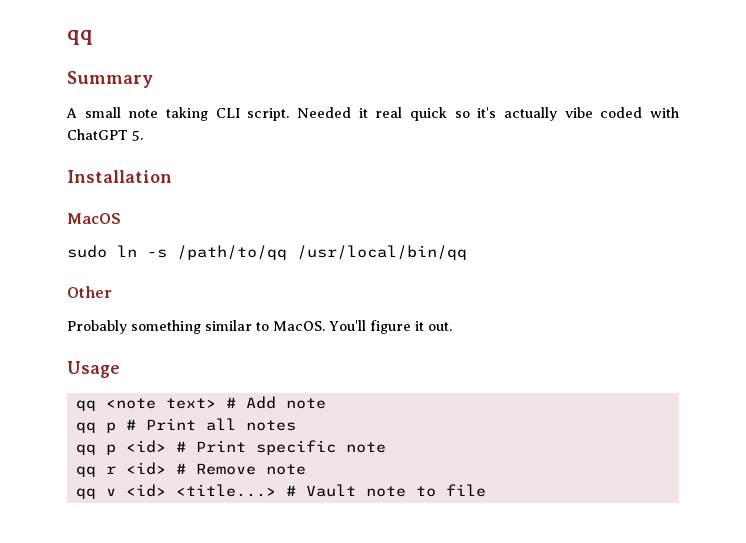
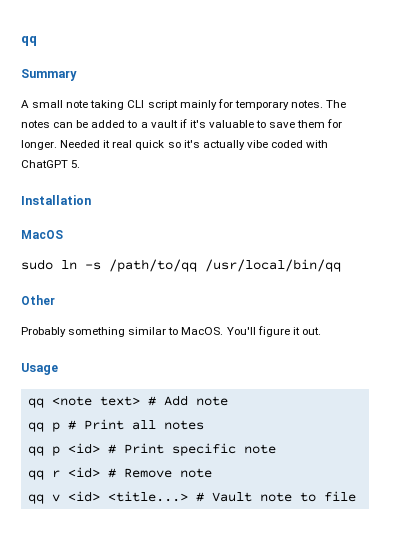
- A small note taking CLI script.
+ A small note taking CLI script mainly for temporary notes. The notes can be added to a vault if it's valuable to save them for longer.

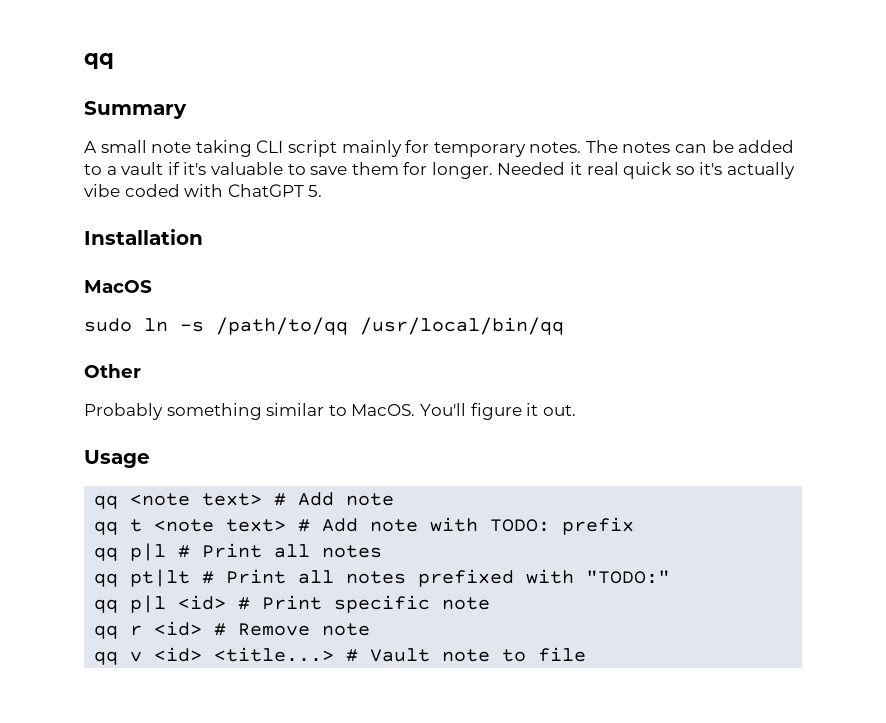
- qq p # Print all notes
+ qq t <note text> # Add note with TODO: prefix
+ qq p|l # Print all notes
- qq p <id> # Print specific note
+ qq pt|lt # Print all notes prefixed with "TODO:"
+ qq p|l <id> # Print specific note

